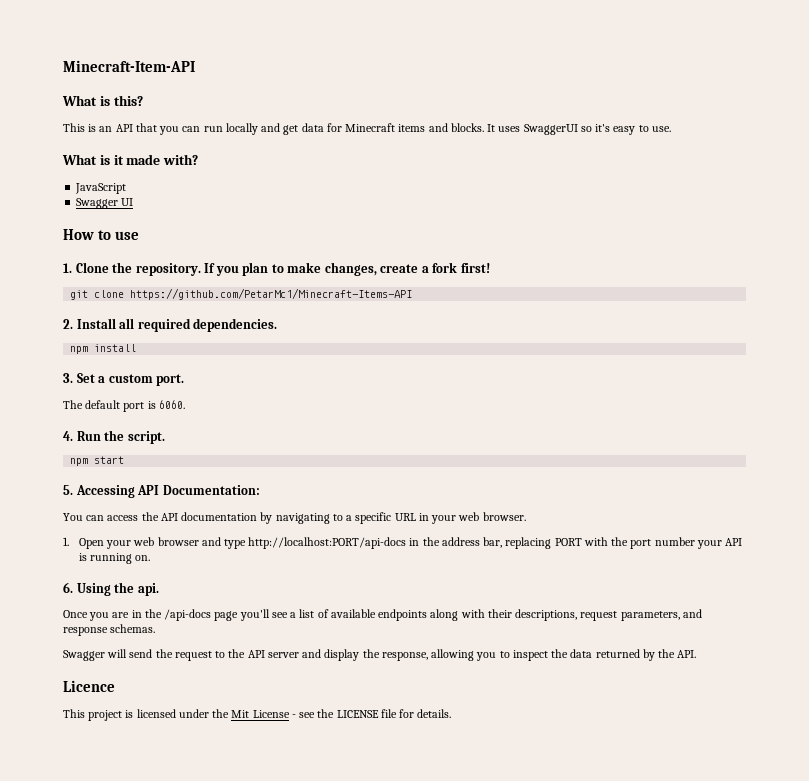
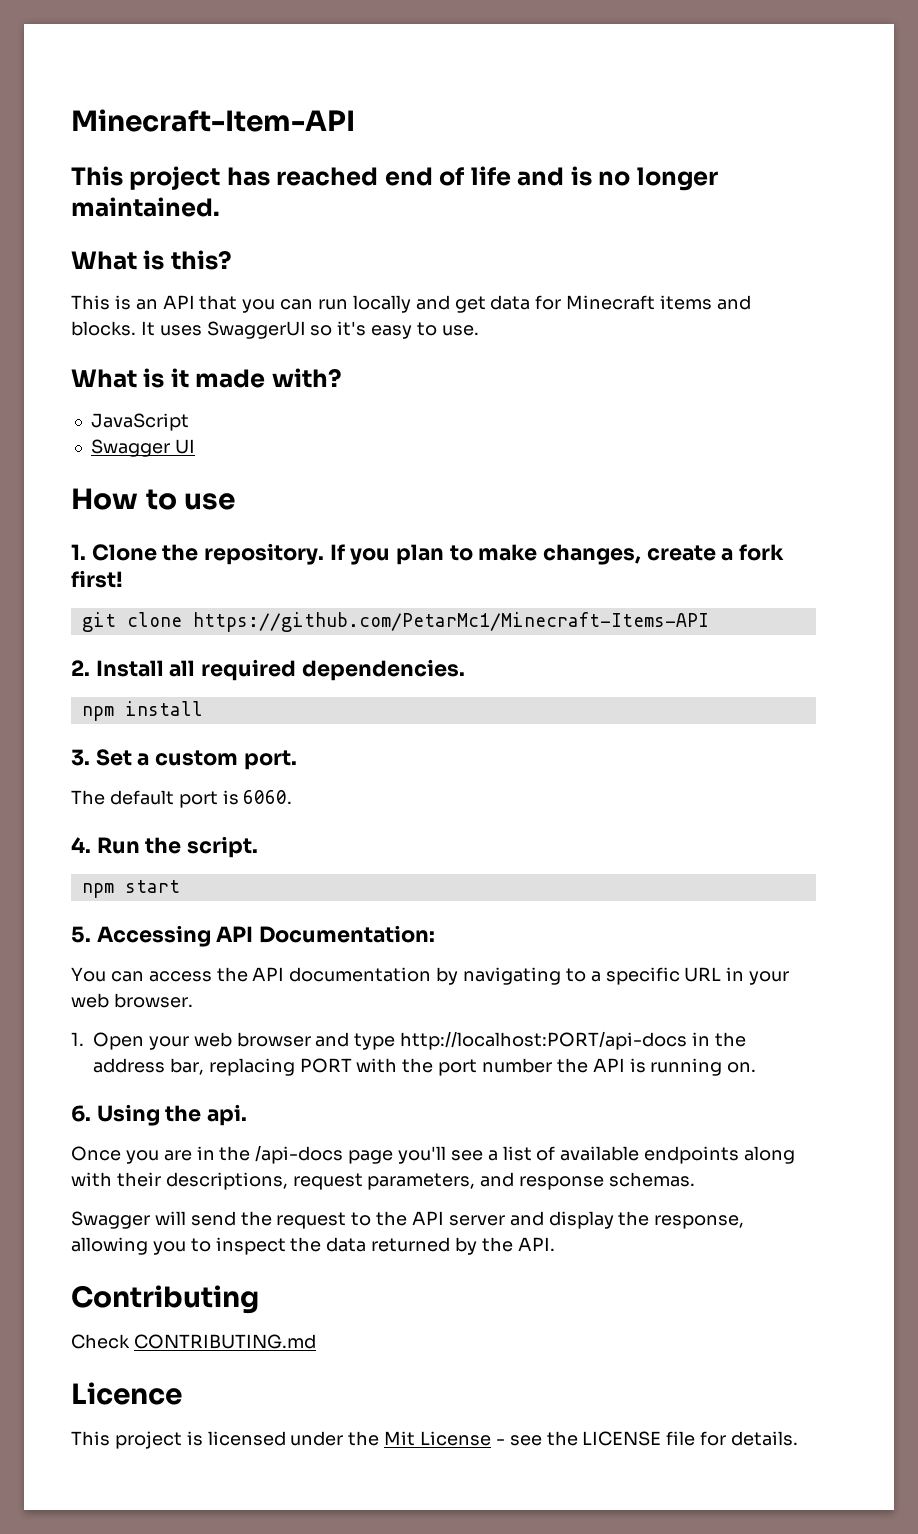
+ This project has reached end of life and is no longer maintained.
- 1. Open your web browser and type http://localhost:PORT/api-docs in the address bar, replacing PORT with the port number your API is running on.
+ 1. Open your web browser and type http://localhost:PORT/api-docs in the address bar, replacing PORT with the port number the API is running on.
+ Contributing
+ Check CONTRIBUTING.md

